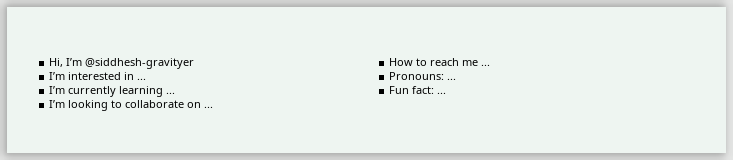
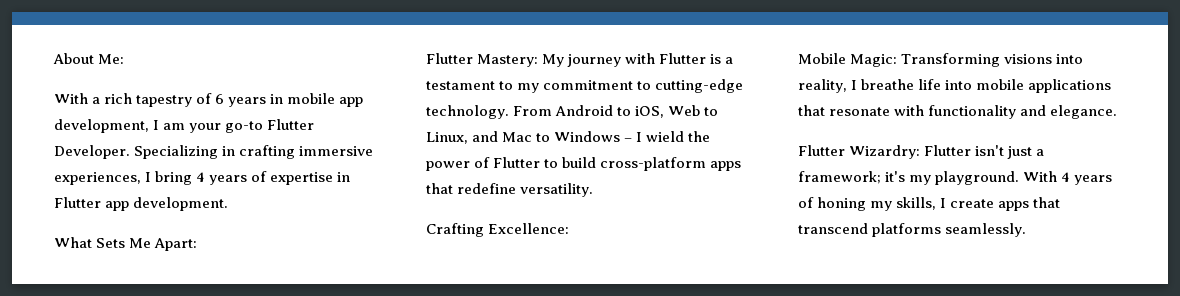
- Hi, I’m @siddhesh-gravityer
- I’m interested in ...
- I’m currently learning ...
- I’m looking to collaborate on ...
- How to reach me ...
- Pronouns: ...
- Fun fact: ...
+ About Me:
+ With a rich tapestry of 6 years in mobile app development, I am your go-to Flutter Developer. Specializing in crafting immersive experiences, I bring 4 years of expertise in Flutter app development.
+ What Sets Me Apart:
+ Flutter Mastery: My journey with Flutter is a testament to my commitment to cutting-edge technology. From Android to iOS, Web to Linux, and Mac to Windows – I wield the power of Flutter to build cross-platform apps that redefine versatility.
+ Crafting Excellence:
+ Mobile Magic: Transforming visions into reality, I breathe life into mobile applications that resonate with functionality and elegance.
+ Flutter Wizardry: Flutter isn't just a framework; it's my playground. With 4 years of honing my skills, I create apps that transcend platforms seamlessly.

